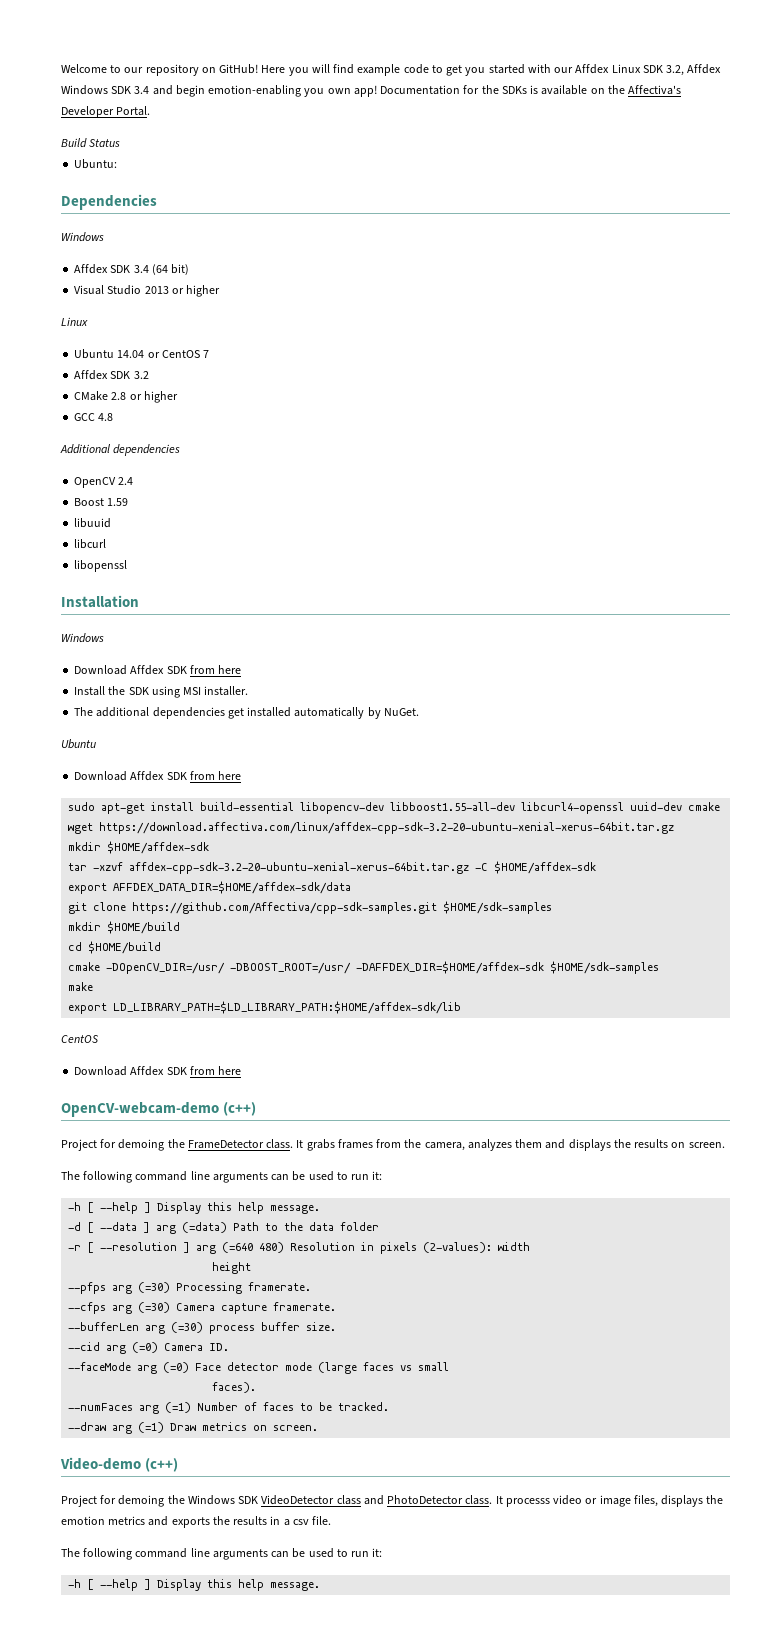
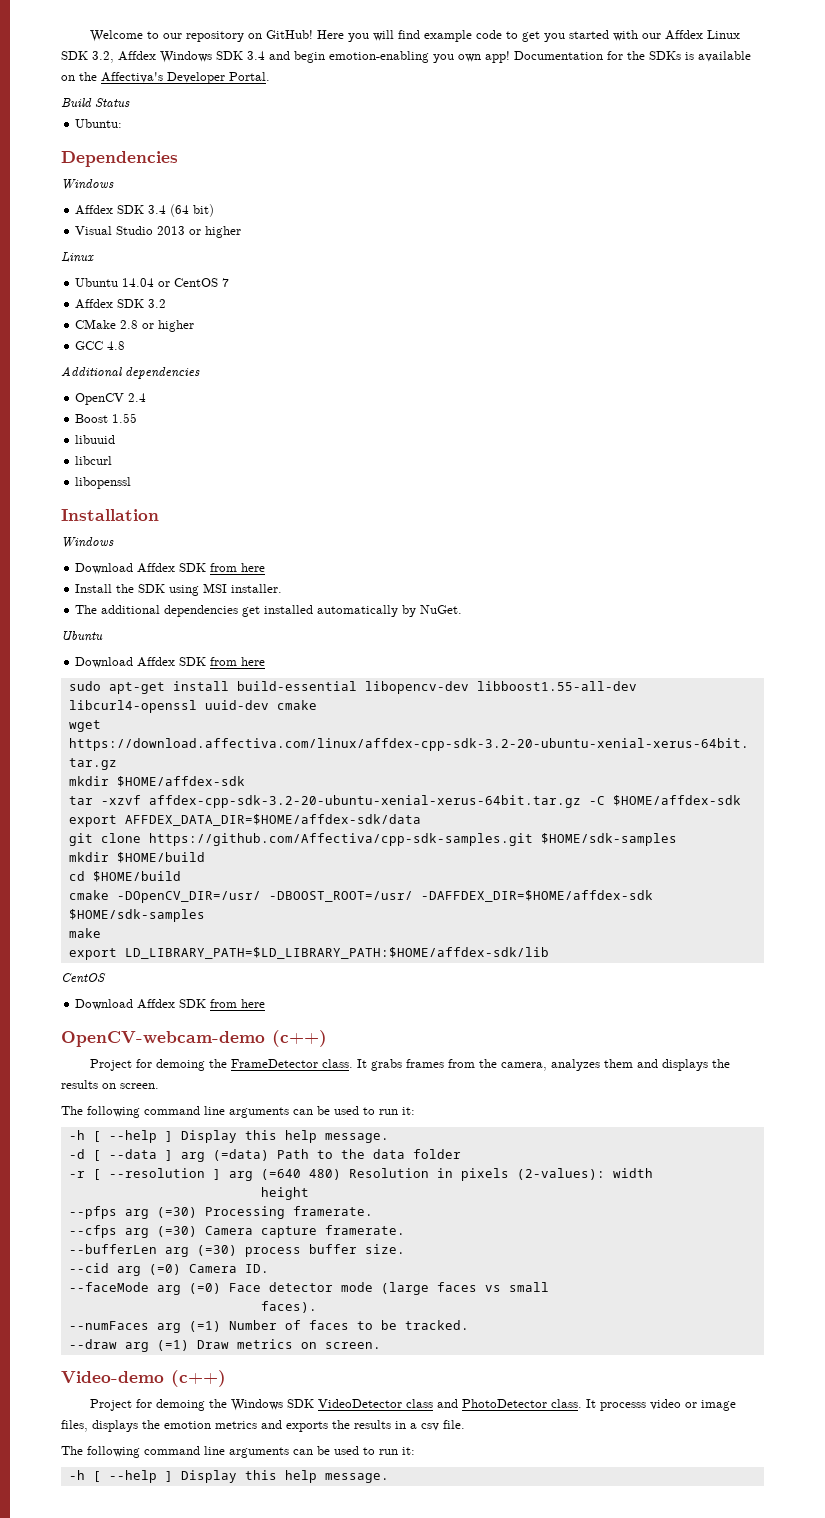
- Boost 1.59
+ Boost 1.55

